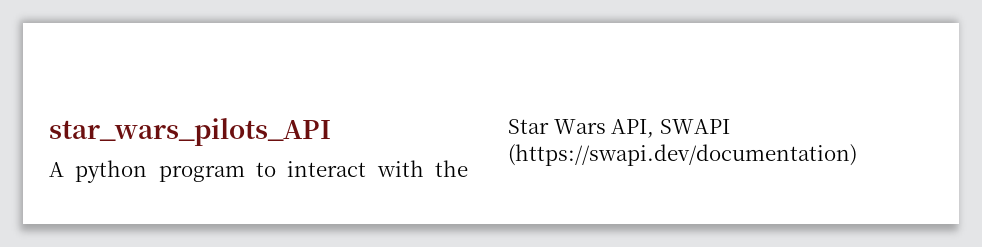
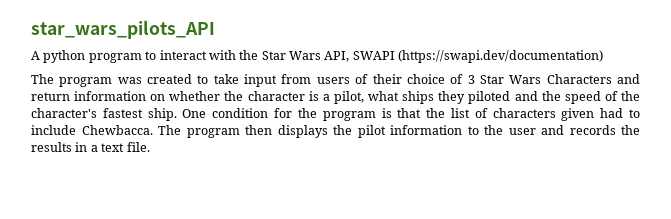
+ The program was created to take input from users of their choice of 3 Star Wars Characters and return information on whether the character is a pilot, what ships they piloted and the speed of the character's fastest ship. One condition for the program is that the list of characters given had to include Chewbacca. The program then displays the pilot information to the user and records the results in a text file.

